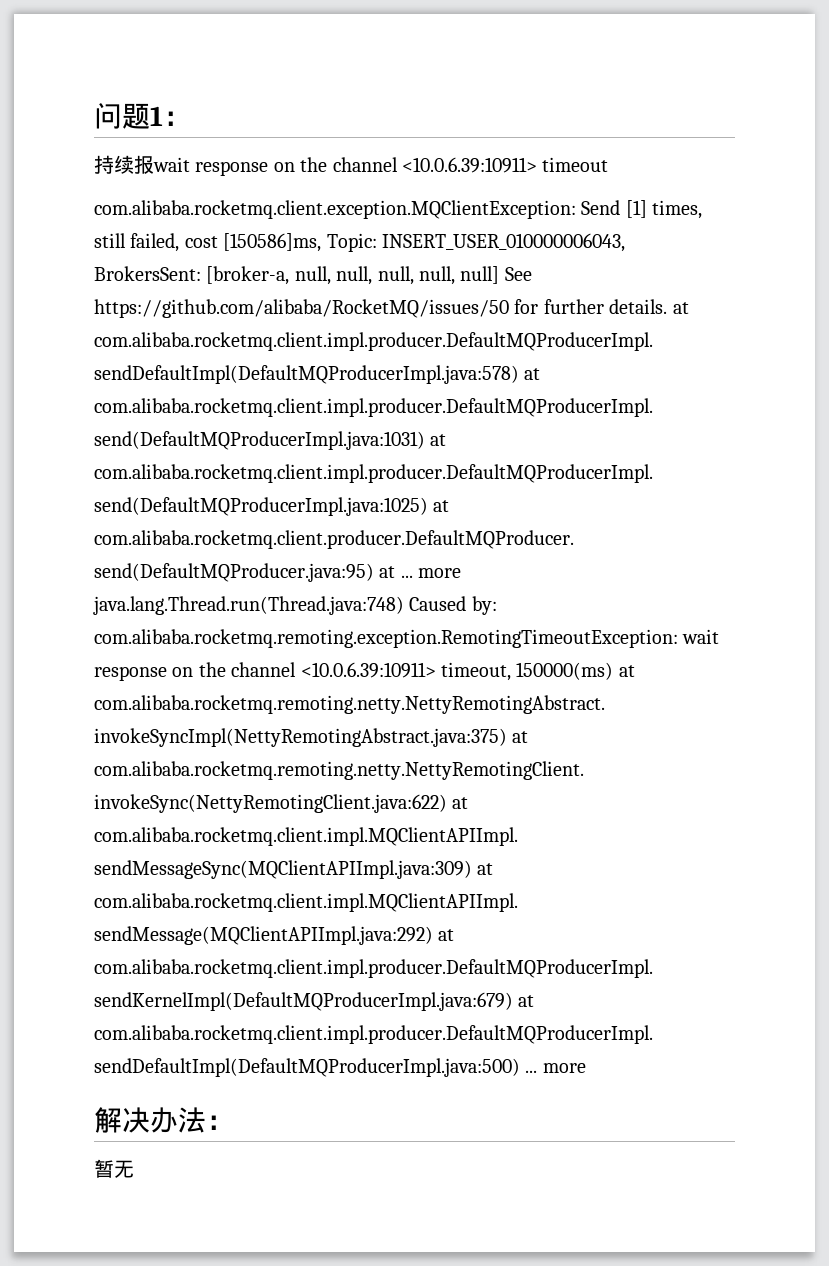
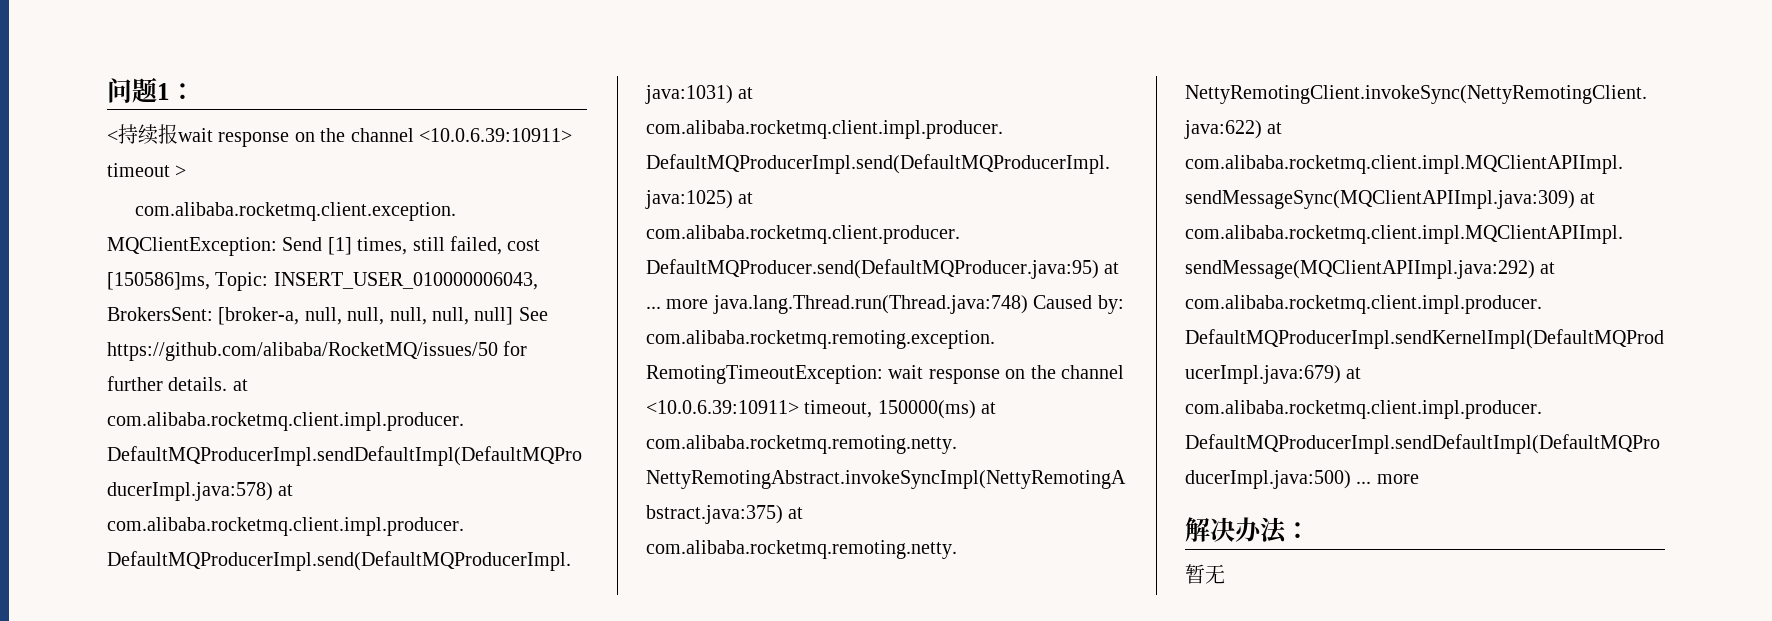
- 持续报wait response on the channel <10.0.6.39:10911> timeout
+ <持续报wait response on the channel <10.0.6.39:10911> timeout >

